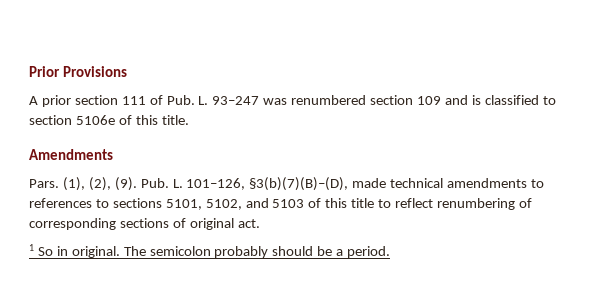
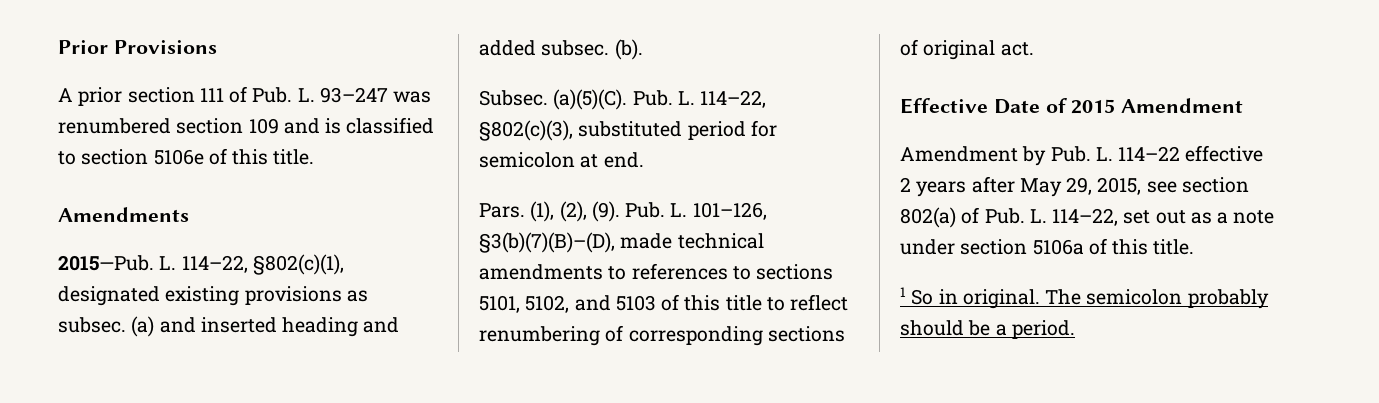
+ 2015—Pub. L. 114–22, §802(c)(1), designated existing provisions as subsec. (a) and inserted heading and added subsec. (b).
+ Subsec. (a)(5)(C). Pub. L. 114–22, §802(c)(3), substituted period for semicolon at end.
+ Effective Date of 2015 Amendment
+ Amendment by Pub. L. 114–22 effective 2 years after May 29, 2015, see section 802(a) of Pub. L. 114–22, set out as a note under section 5106a of this title.

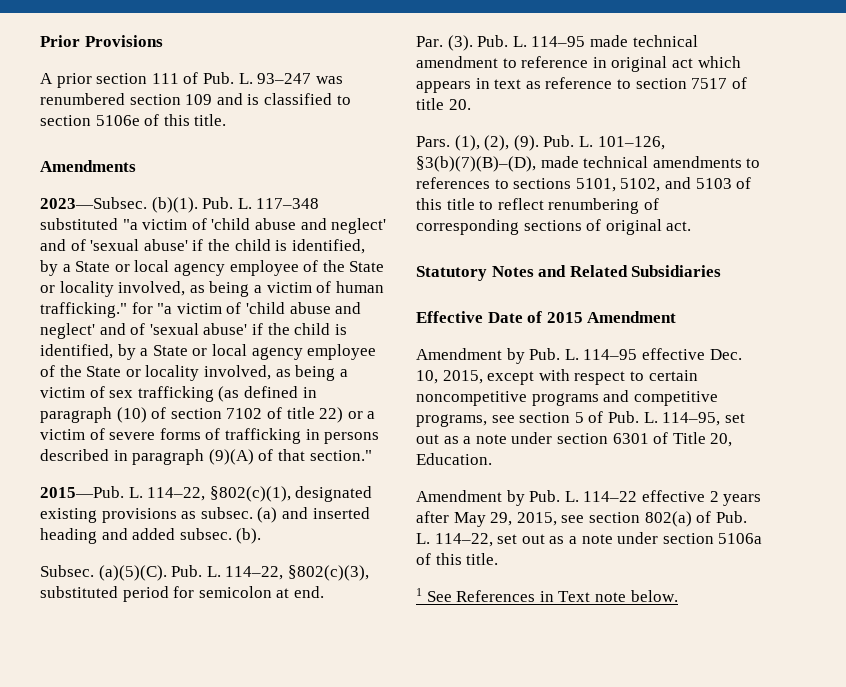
+ 2023—Subsec. (b)(1). Pub. L. 117–348 substituted "a victim of 'child abuse and neglect' and of 'sexual abuse' if the child is identified, by a State or local agency employee of the State or locality involved, as being a victim of human trafficking." for "a victim of 'child abuse and neglect' and of 'sexual abuse' if the child is identified, by a State or local agency employee of the State or locality involved, as being a victim of sex trafficking (as defined in paragraph (10) of section 7102 of title 22) or a victim of severe forms of trafficking in persons described in paragraph (9)(A) of that section."
+ Par. (3). Pub. L. 114–95 made technical amendment to reference in original act which appears in text as reference to section 7517 of title 20.
+ Statutory Notes and Related Subsidiaries
+ Amendment by Pub. L. 114–95 effective Dec. 10, 2015, except with respect to certain noncompetitive programs and competitive programs, see section 5 of Pub. L. 114–95, set out as a note under section 6301 of Title 20, Education.
- 1 So in original. The semicolon probably should be a period.
+ 1 See References in Text note below.

